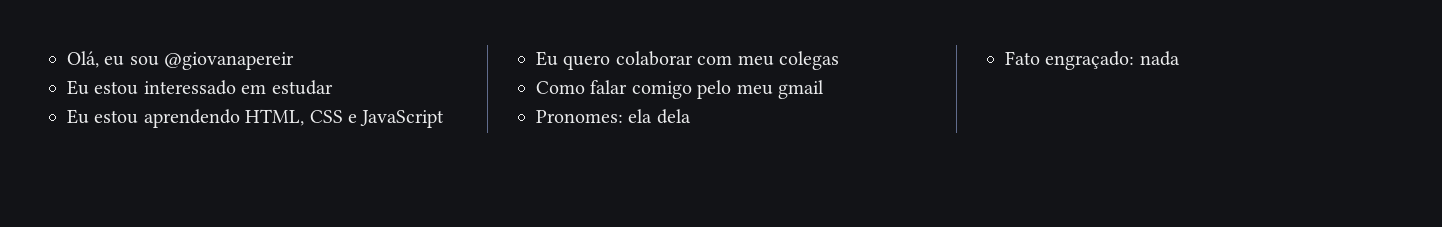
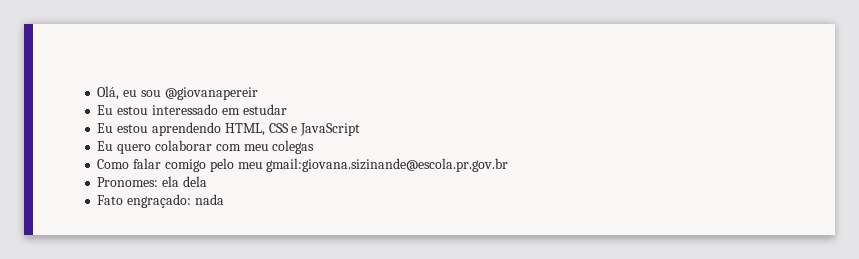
- Como falar comigo pelo meu gmail
+ Como falar comigo pelo meu gmail:giovana.sizinande@escola.pr.gov.br

